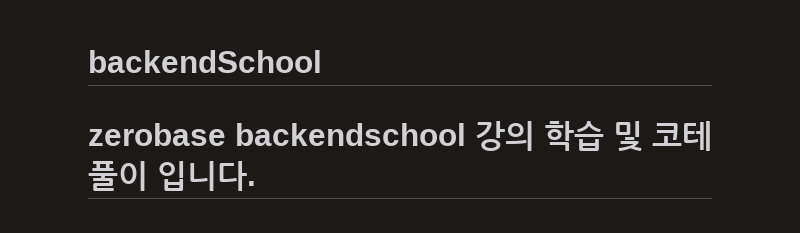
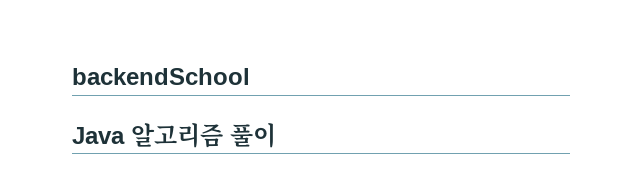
- zerobase backendschool 강의 학습 및 코테 풀이 입니다.
+ Java 알고리즘 풀이

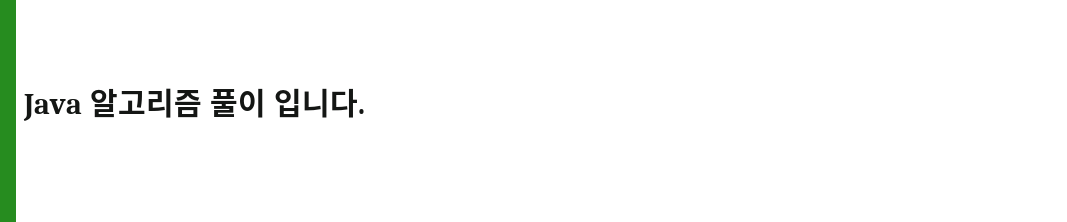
- backendSchool
- Java 알고리즘 풀이
+ Java 알고리즘 풀이 입니다.

